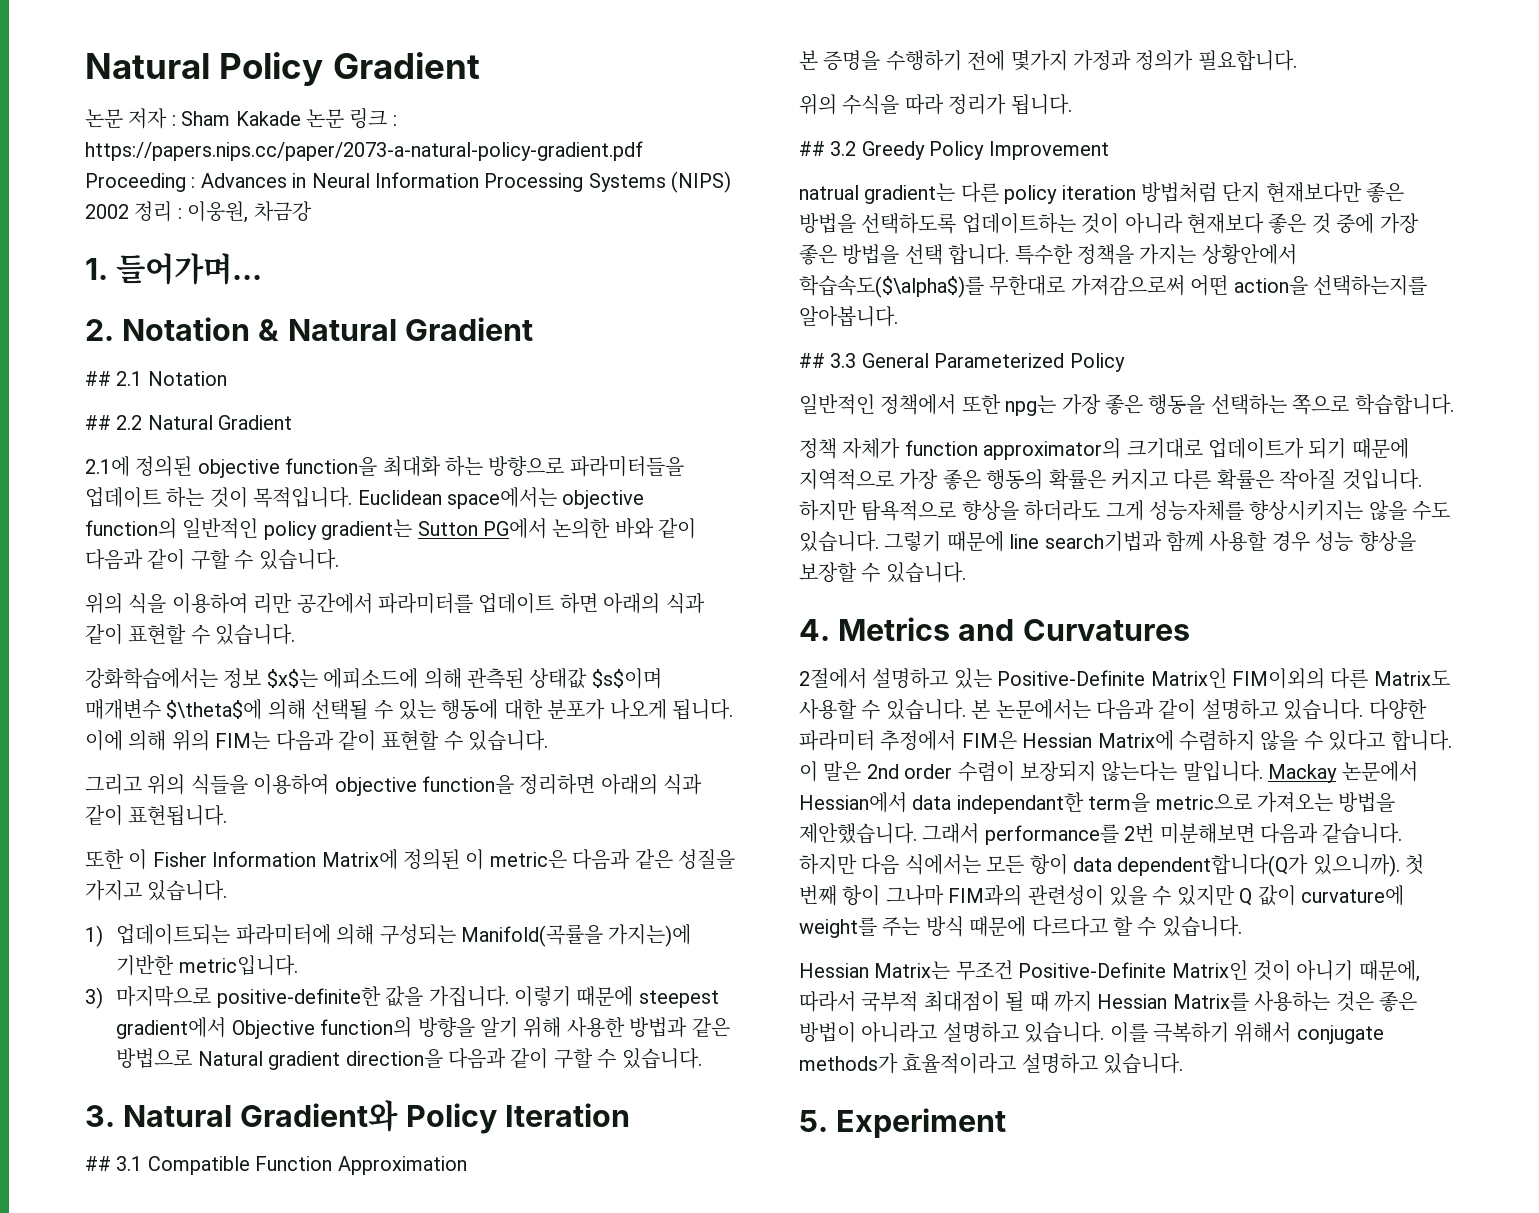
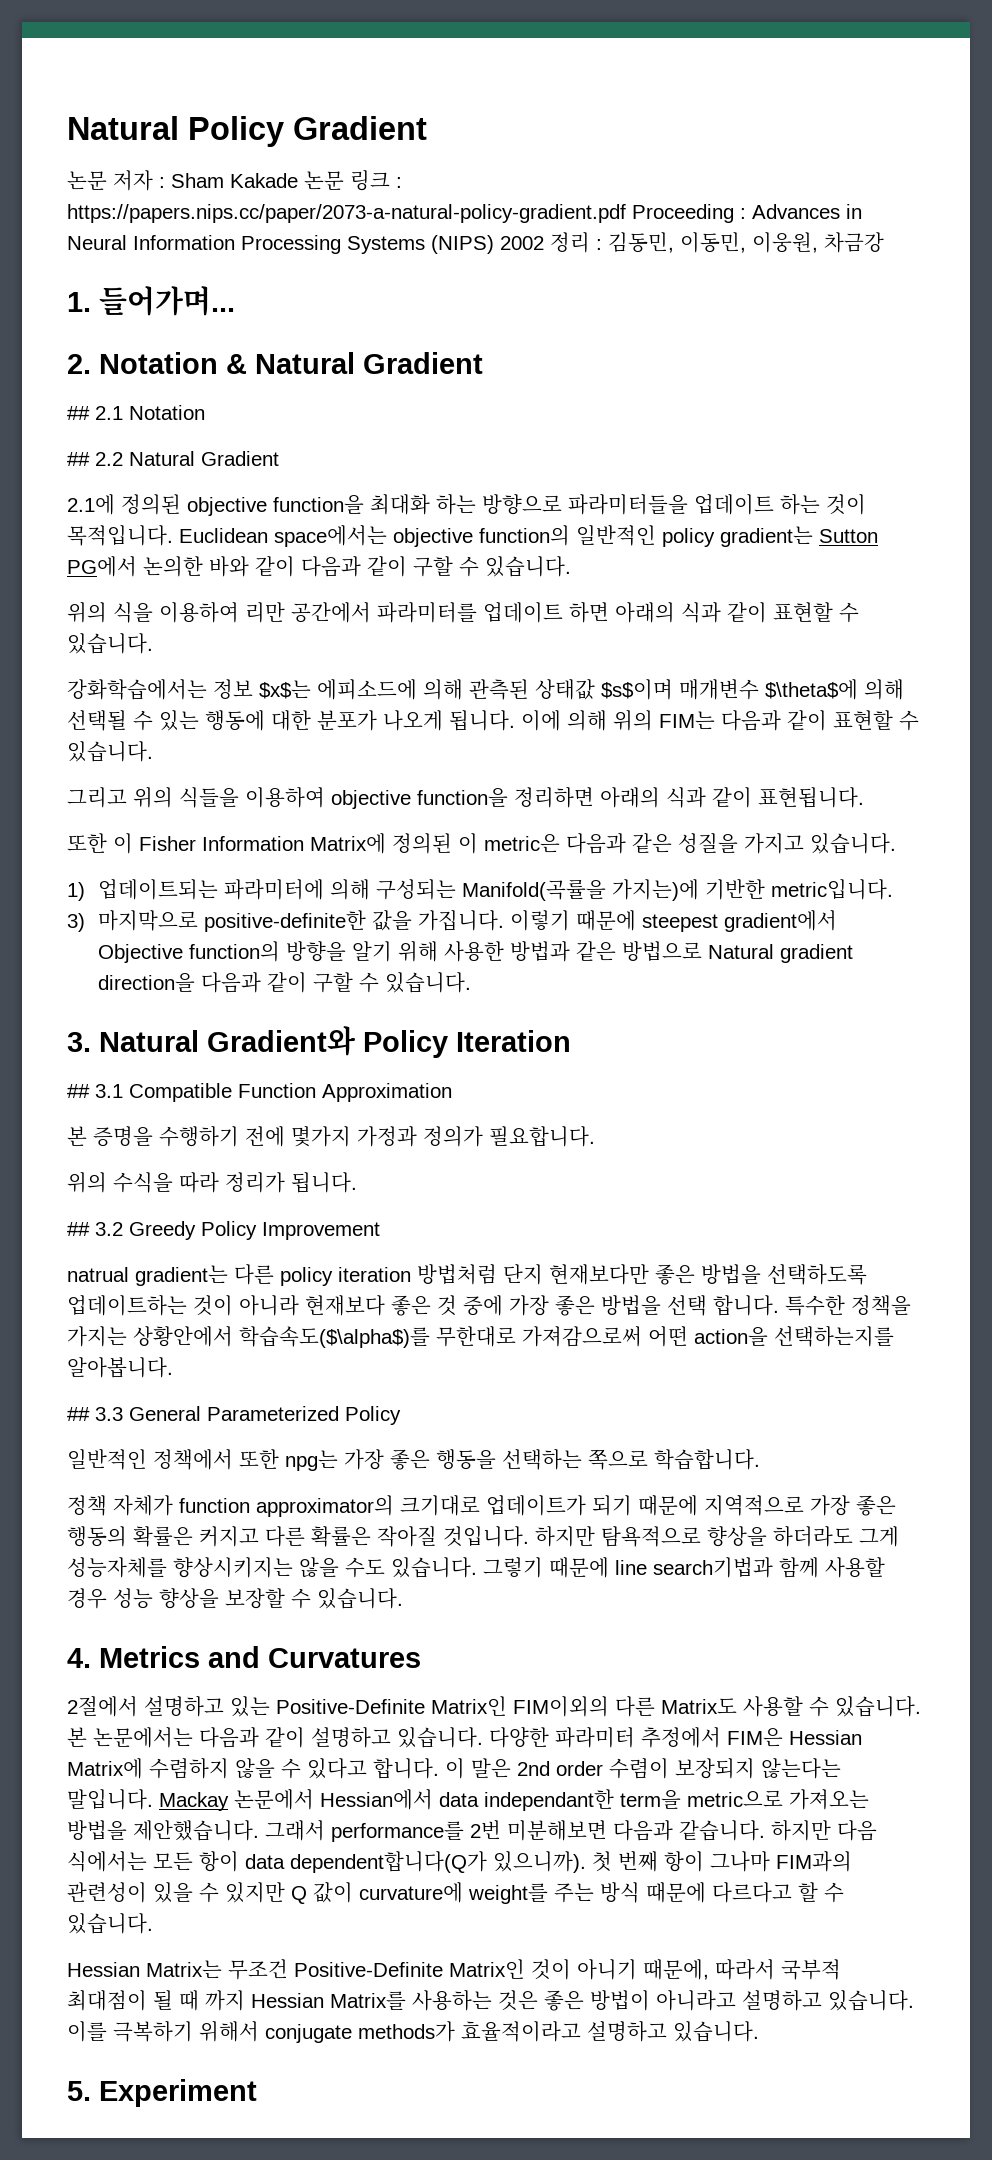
- 논문 저자 : Sham Kakade 논문 링크 : https://papers.nips.cc/paper/2073-a-natural-policy-gradient.pdf Proceeding : Advances in Neural Information Processing Systems (NIPS) 2002 정리 : 이웅원, 차금강
+ 논문 저자 : Sham Kakade 논문 링크 : https://papers.nips.cc/paper/2073-a-natural-policy-gradient.pdf Proceeding : Advances in Neural Information Processing Systems (NIPS) 2002 정리 : 김동민, 이동민, 이웅원, 차금강

